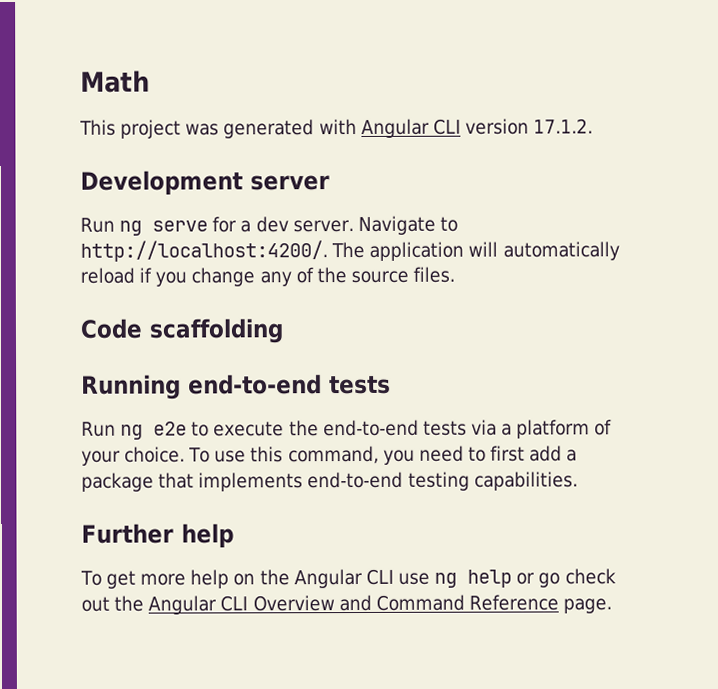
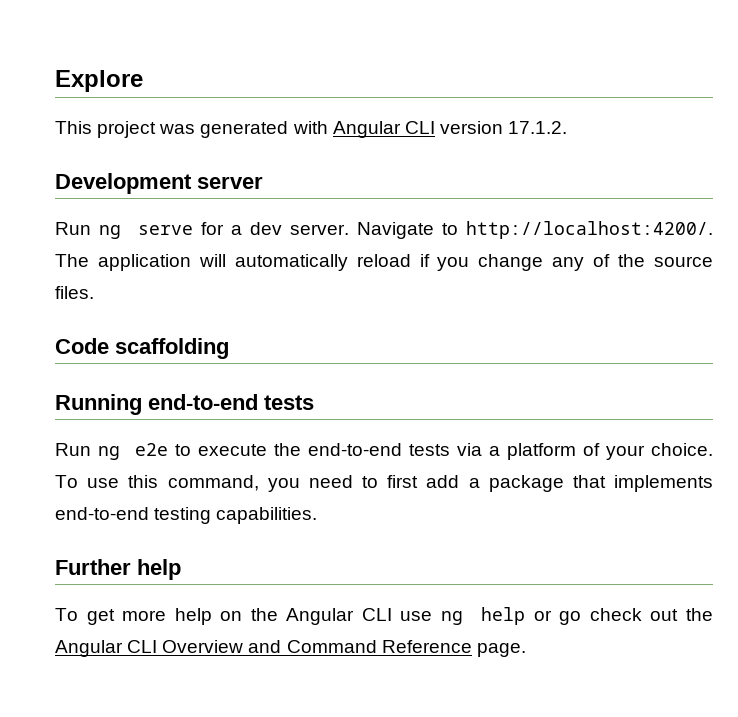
- Math
+ Explore

